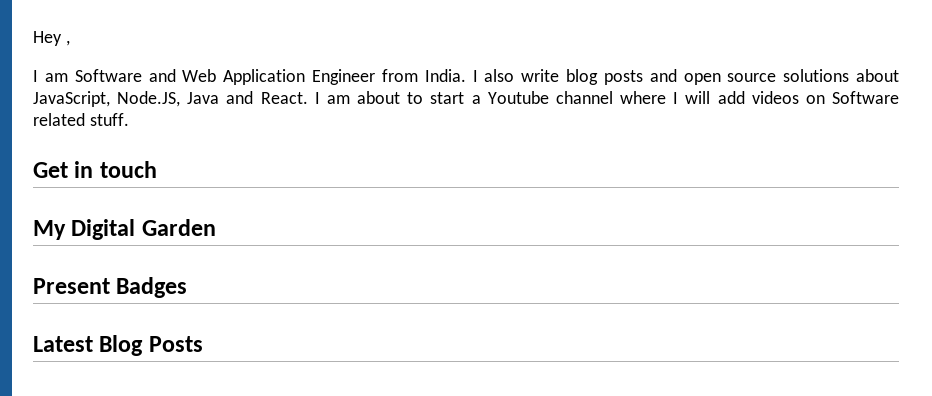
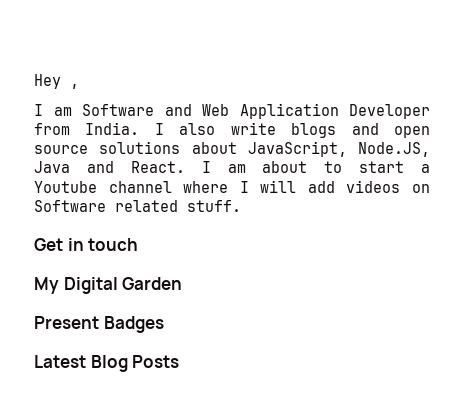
- I am Software and Web Application Engineer from India.
+ I am Software and Web Application Developer from India.
- I also write blog posts and open source solutions about JavaScript, Node.JS, Java and React.
+ I also write blogs and open source solutions about JavaScript, Node.JS, Java and React.

